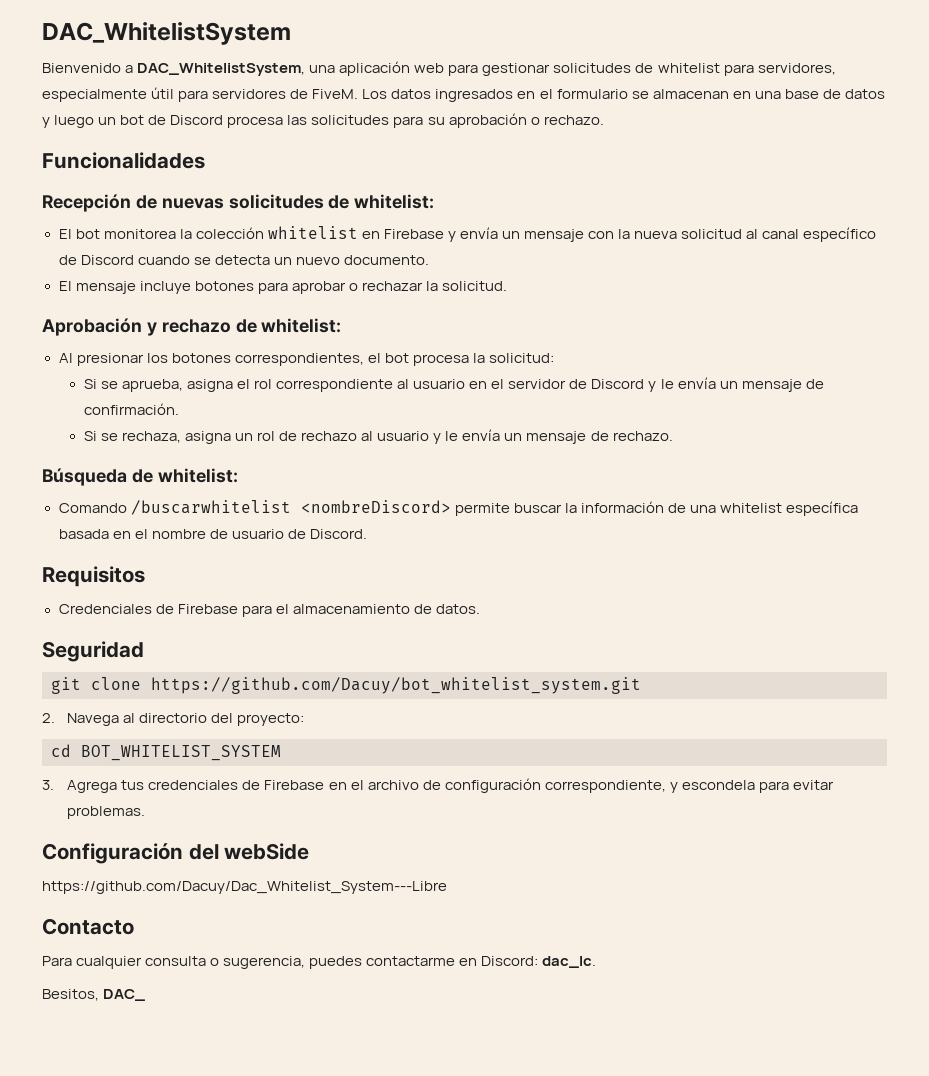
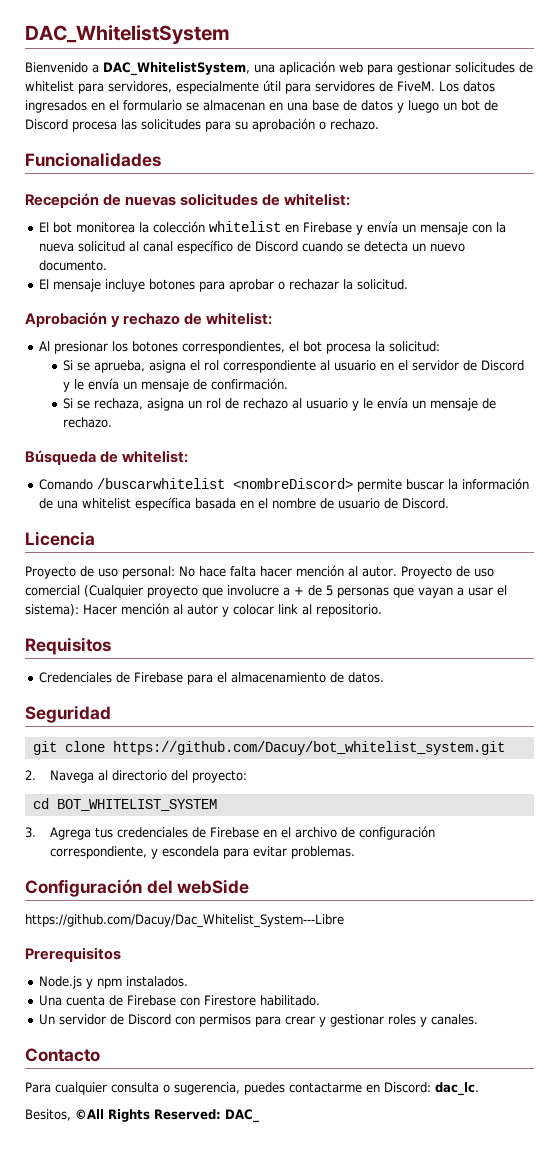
+ Licencia
+ Proyecto de uso personal: No hace falta hacer mención al autor. Proyecto de uso comercial (Cualquier proyecto que involucre a + de 5 personas que vayan a usar el sistema): Hacer mención al autor y colocar link al repositorio.
+ Prerequisitos
+ Node.js y npm instalados.
+ Una cuenta de Firebase con Firestore habilitado.
+ Un servidor de Discord con permisos para crear y gestionar roles y canales.
- Besitos, DAC_
+ Besitos, ©All Rights Reserved: DAC_

